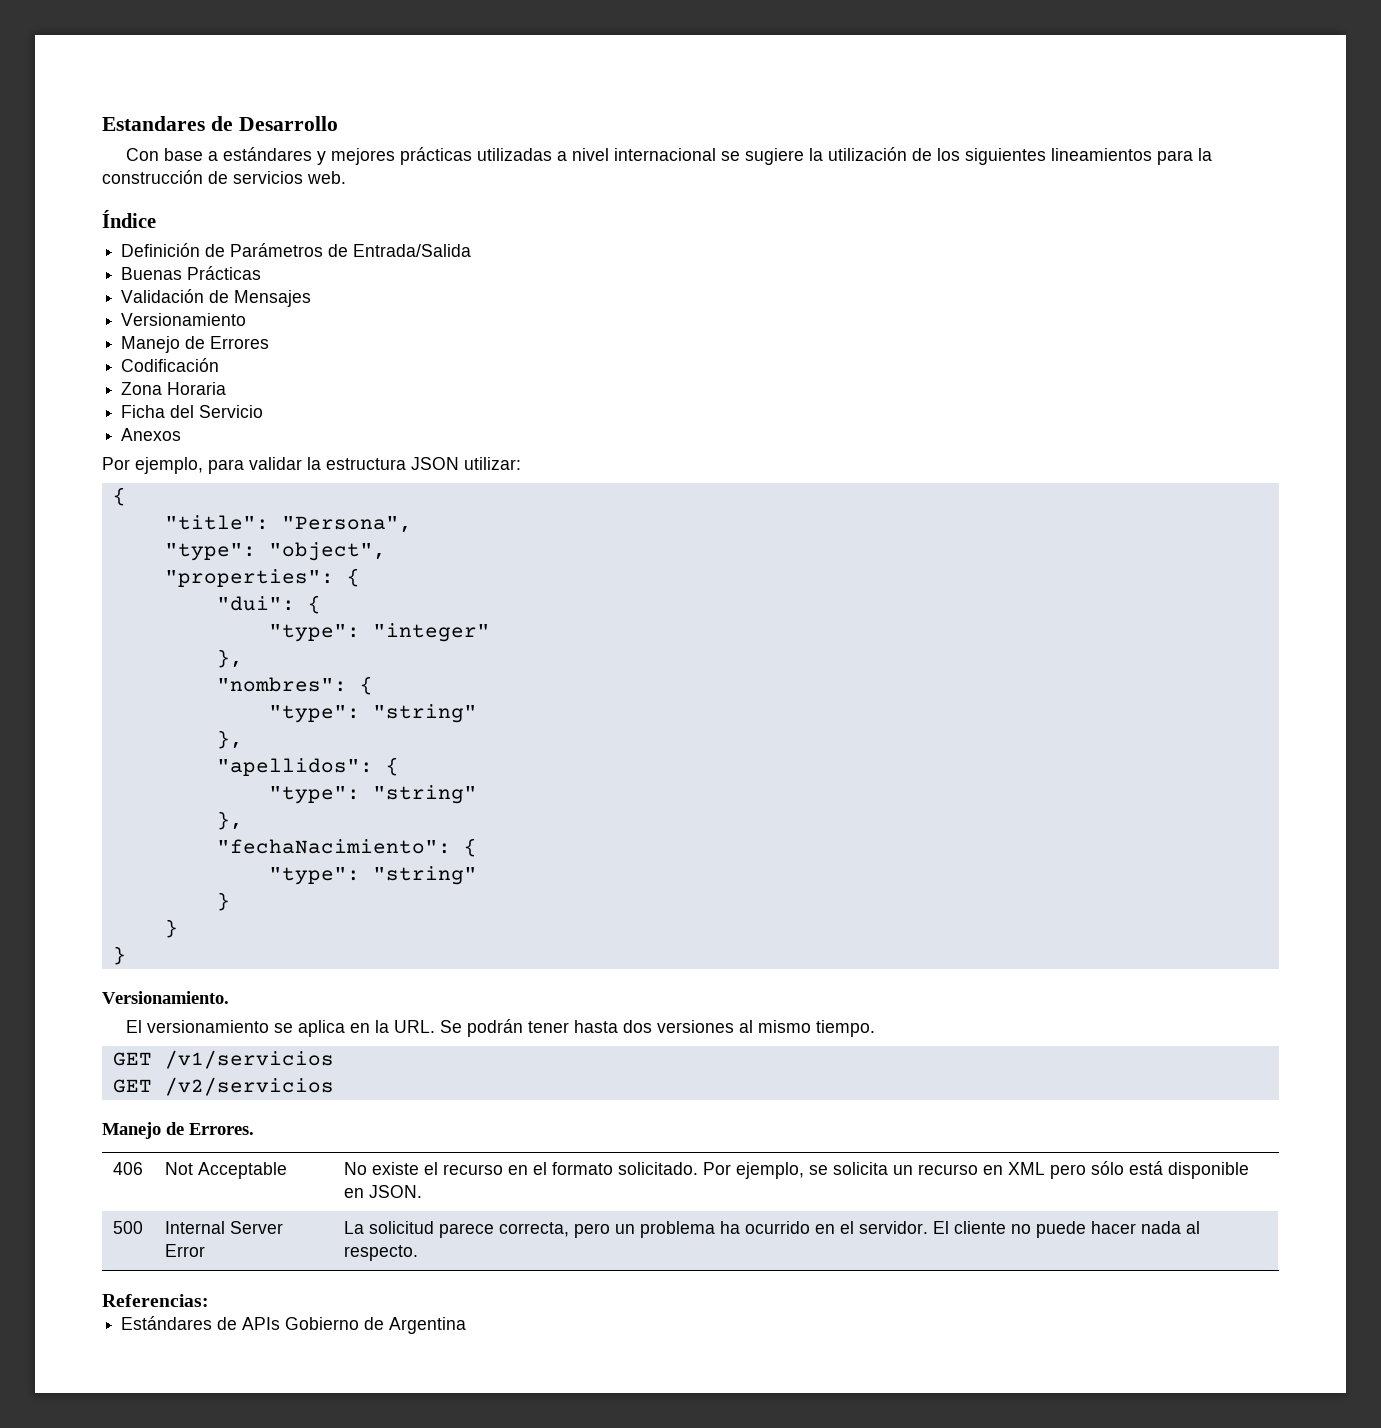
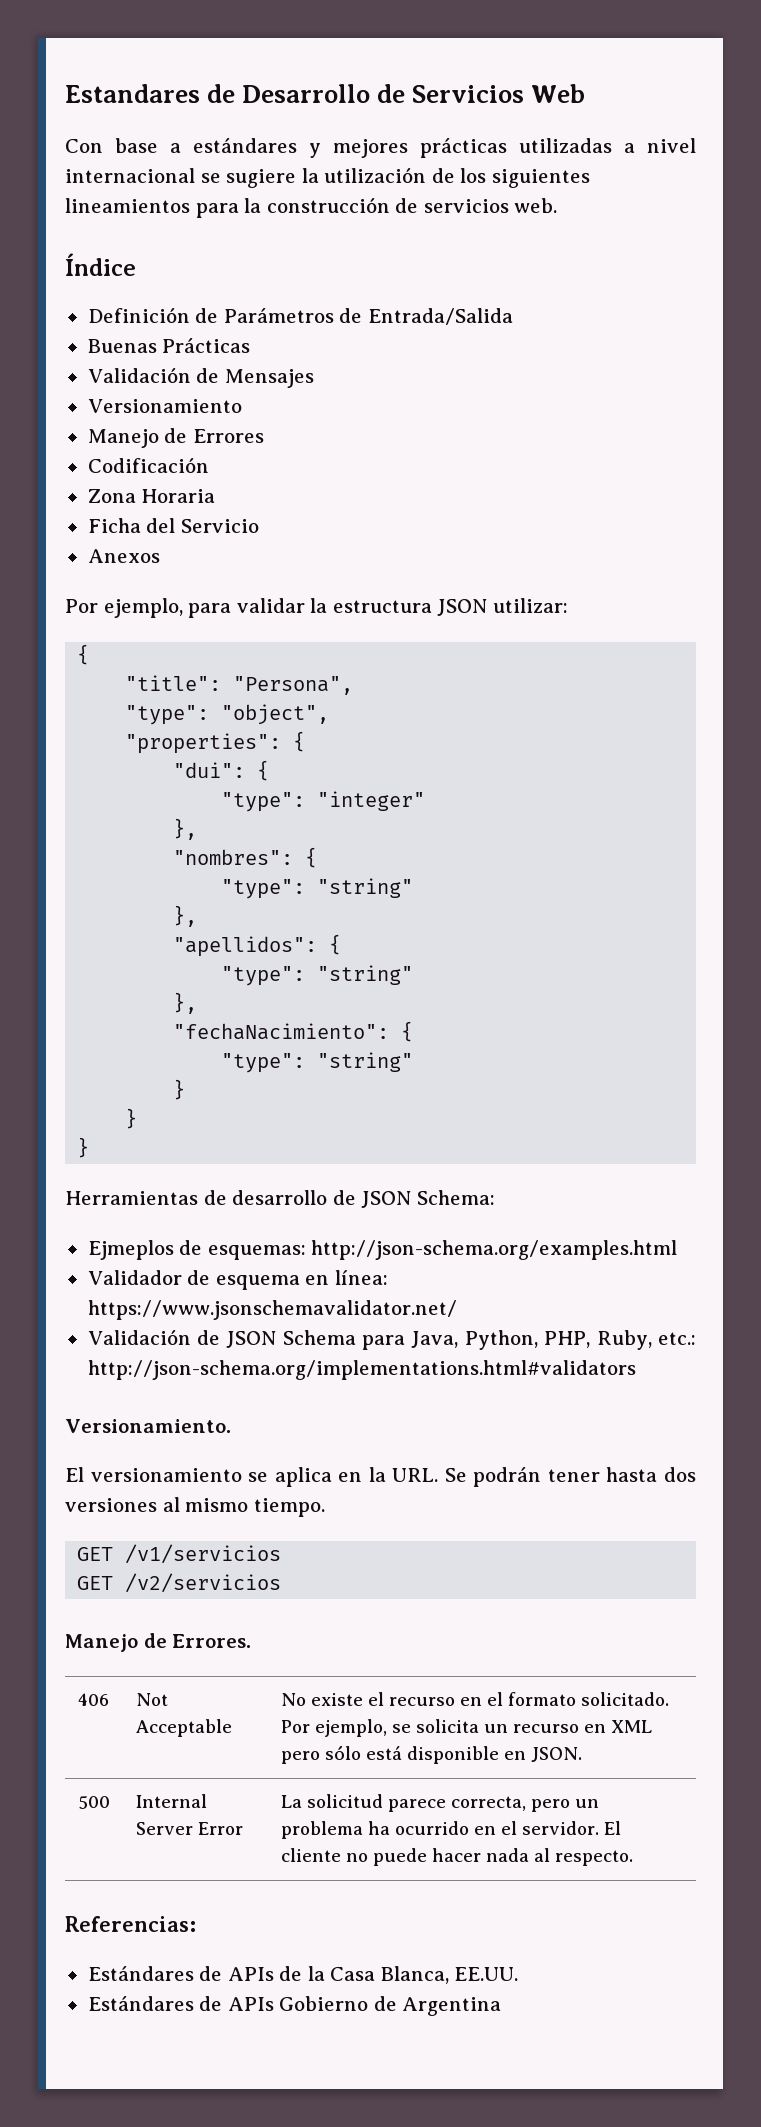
- Estandares de Desarrollo
+ Estandares de Desarrollo de Servicios Web
+ Herramientas de desarrollo de JSON Schema:
+ Ejmeplos de esquemas: http://json-schema.org/examples.html
+ Validador de esquema en línea: https://www.jsonschemavalidator.net/
+ Validación de JSON Schema para Java, Python, PHP, Ruby, etc.: http://json-schema.org/implementations.html#validators
+ Estándares de APIs de la Casa Blanca, EE.UU.

